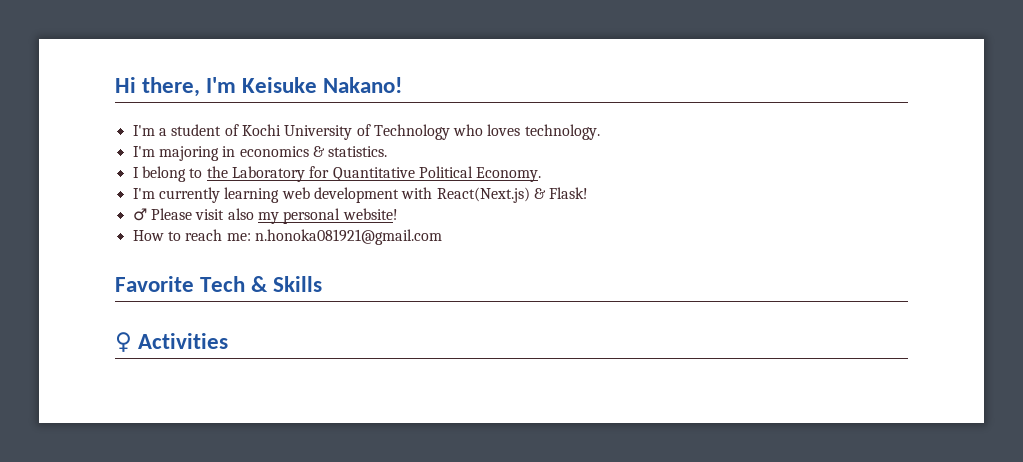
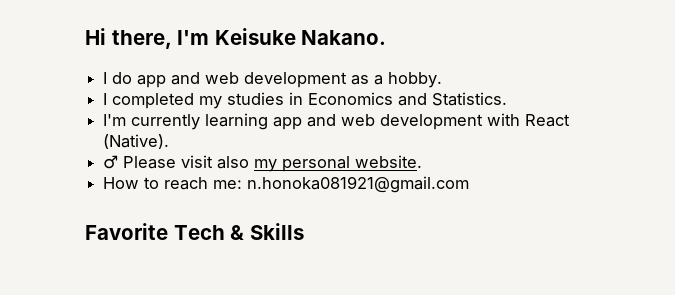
- Hi there, I'm Keisuke Nakano!
- I'm a student of Kochi University of Technology who loves technology.
- I'm majoring in economics & statistics.
- I belong to the Laboratory for Quantitative Political Economy.
+ Hi there, I'm Keisuke Nakano.
+ I do app and web development as a hobby.
+ I completed my studies in Economics and Statistics.
- I'm currently learning web development with React(Next.js) & Flask!
+ I'm currently learning app and web development with React (Native).
- ♂ Please visit also my personal website!
+ ♂ Please visit also my personal website.
- ♀ Activities

